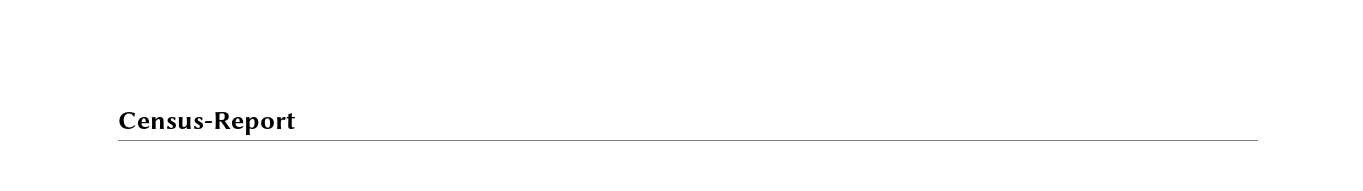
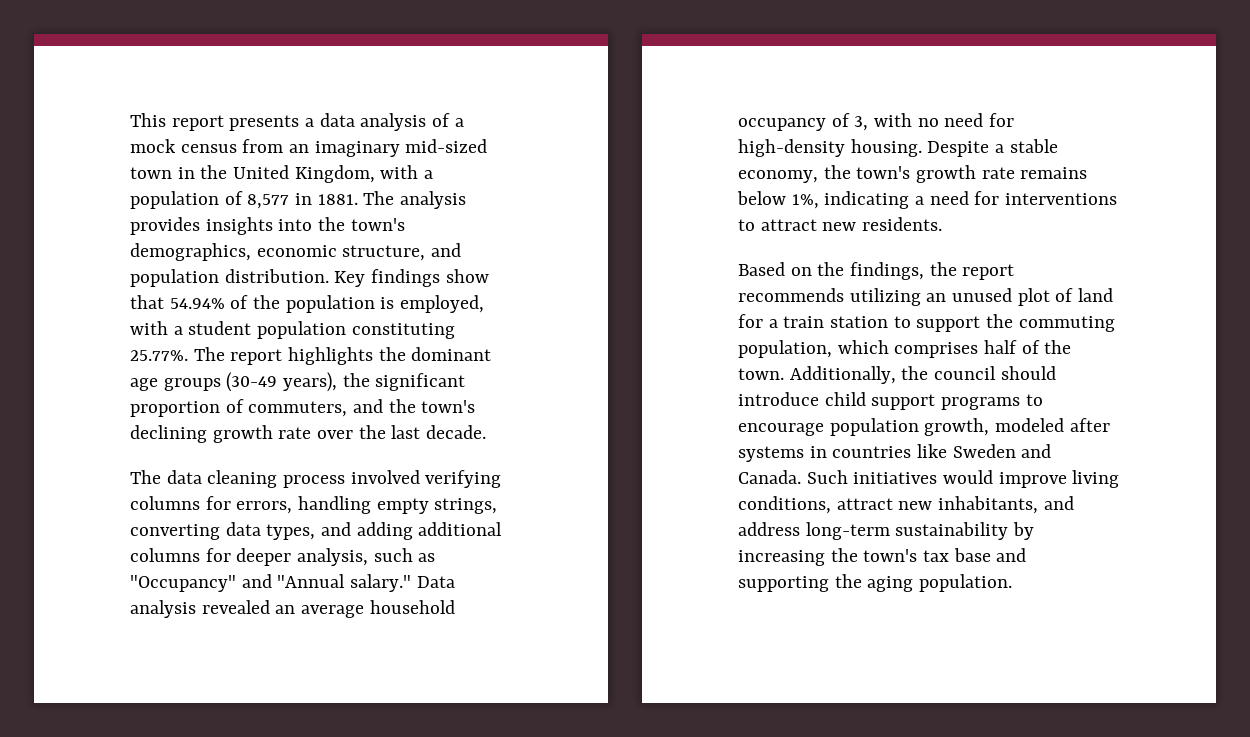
- Census-Report
+ This report presents a data analysis of a mock census from an imaginary mid-sized town in the United Kingdom, with a population of 8,577 in 1881. The analysis provides insights into the town's demographics, economic structure, and population distribution. Key findings show that 54.94% of the population is employed, with a student population constituting 25.77%. The report highlights the dominant age groups (30-49 years), the significant proportion of commuters, and the town's declining growth rate over the last decade.
+ The data cleaning process involved verifying columns for errors, handling empty strings, converting data types, and adding additional columns for deeper analysis, such as "Occupancy" and "Annual salary." Data analysis revealed an average household occupancy of 3, with no need for high-density housing. Despite a stable economy, the town's growth rate remains below 1%, indicating a need for interventions to attract new residents.
+ Based on the findings, the report recommends utilizing an unused plot of land for a train station to support the commuting population, which comprises half of the town. Additionally, the council should introduce child support programs to encourage population growth, modeled after systems in countries like Sweden and Canada. Such initiatives would improve living conditions, attract new inhabitants, and address long-term sustainability by increasing the town's tax base and supporting the aging population.

